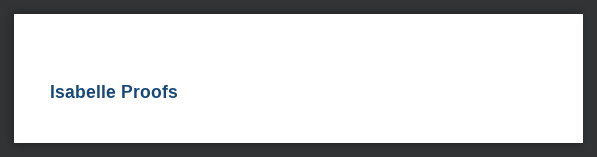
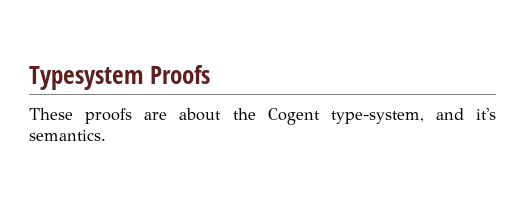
- Isabelle Proofs
+ Typesystem Proofs
+ These proofs are about the Cogent type-system, and it's semantics.

